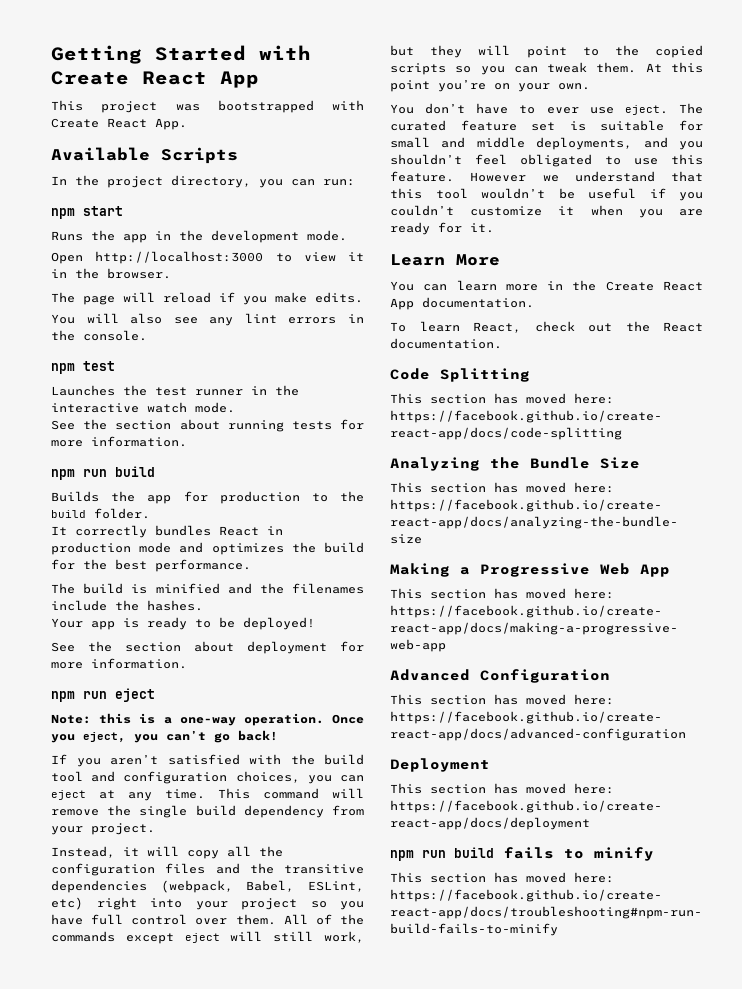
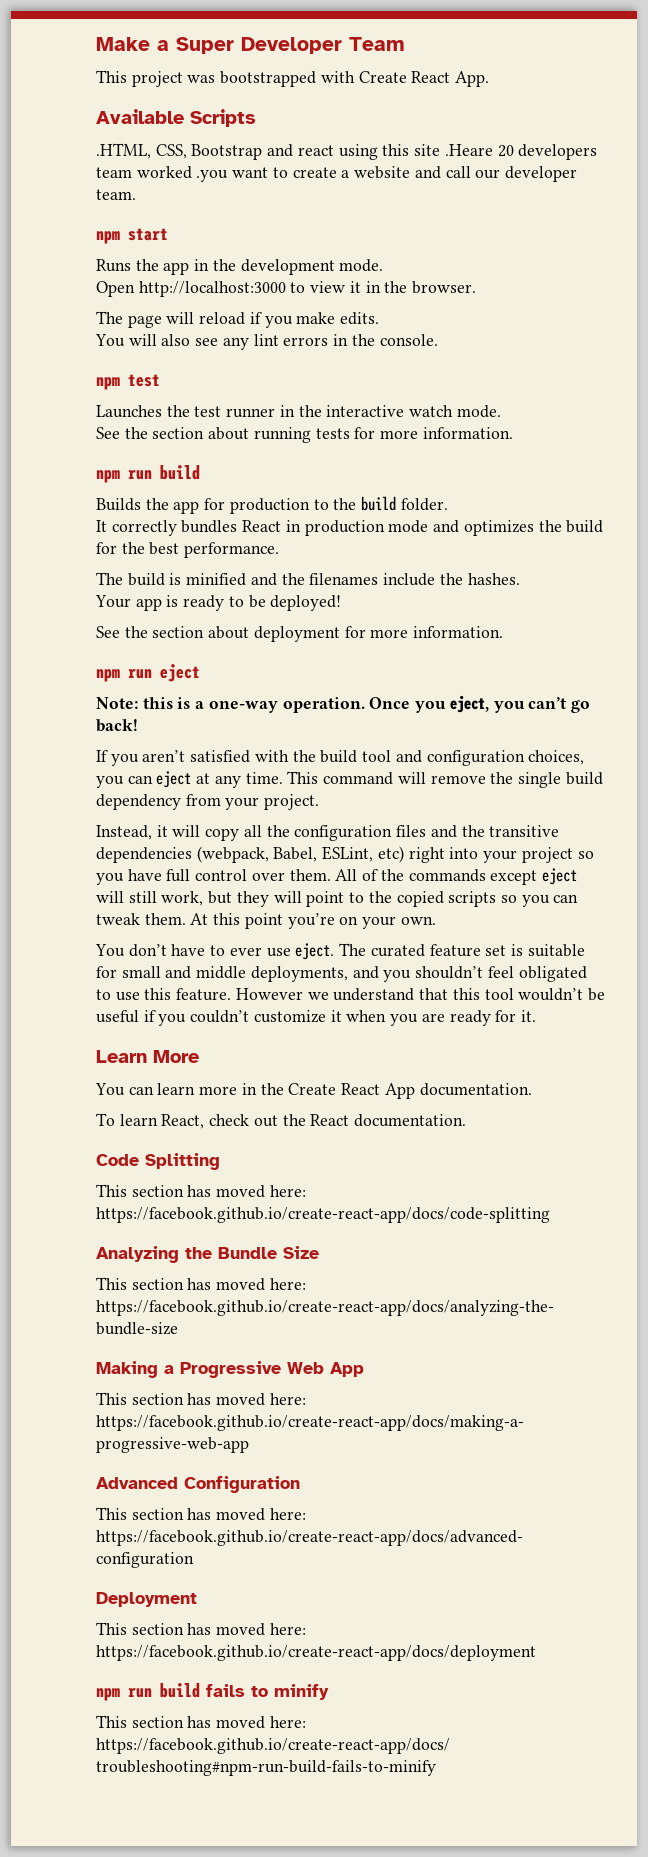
- Getting Started with Create React App
+ Make a Super Developer Team
- In the project directory, you can run:
+ .HTML, CSS, Bootstrap and react using this site .Heare 20 developers team worked .you want to create a website and call our developer team.

